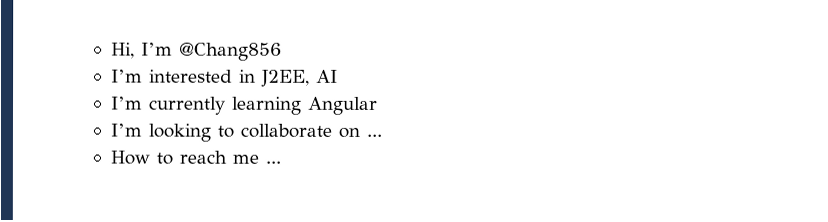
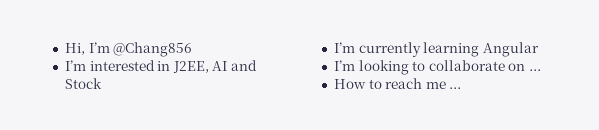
- I’m interested in J2EE, AI
+ I’m interested in J2EE, AI and Stock

